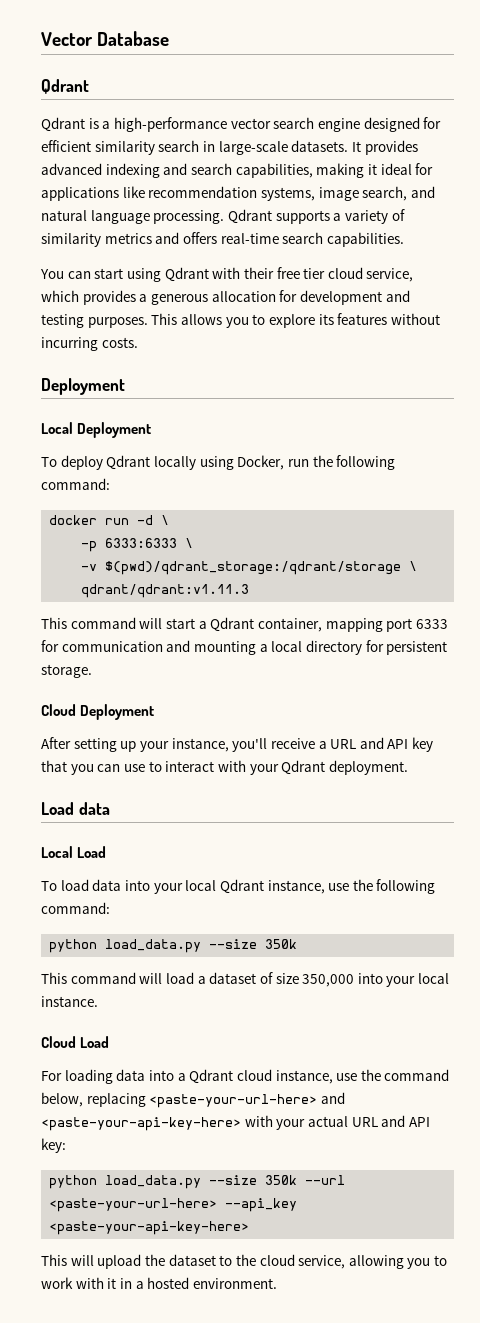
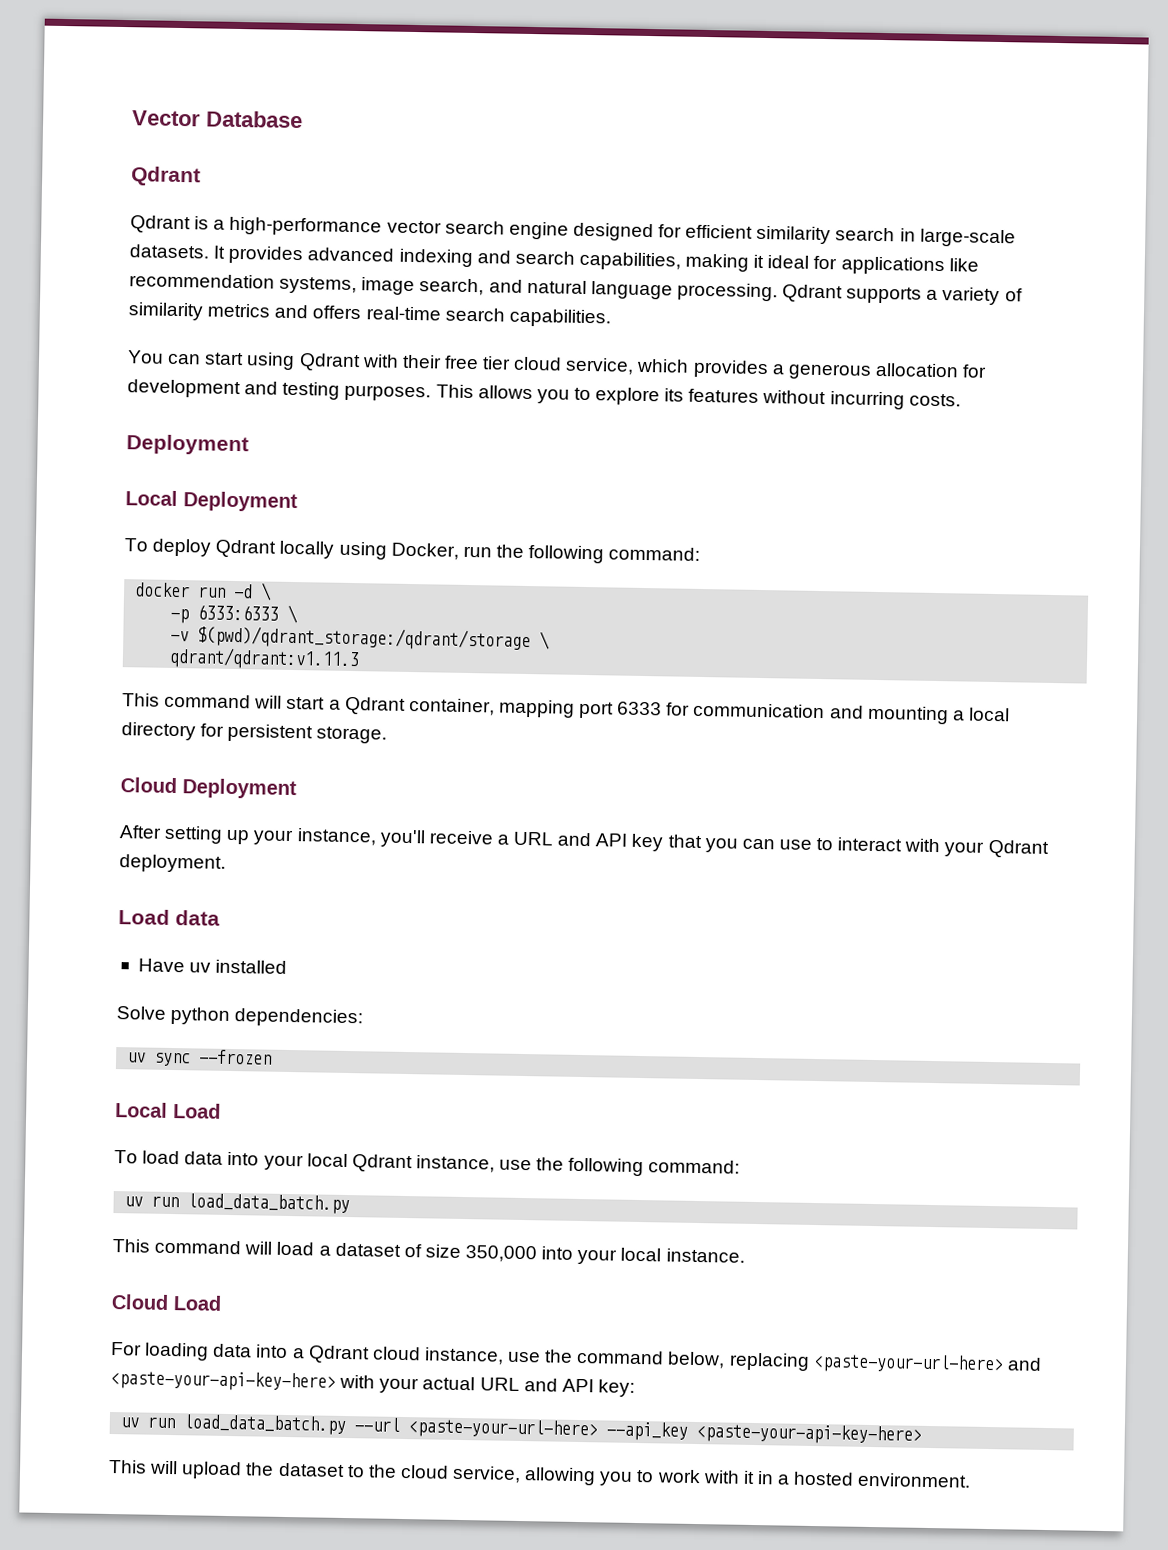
+ Have uv installed
+ Solve python dependencies:
+ uv sync --frozen
  To load data into your local Qdrant instance, use the following command:
- python load_data.py --size 350k
+ uv run load_data_batch.py
- python load_data.py --size 350k --url <paste-your-url-here> --api_key <paste-your-api-key-here>
+ uv run load_data_batch.py --url <paste-your-url-here> --api_key <paste-your-api-key-here>

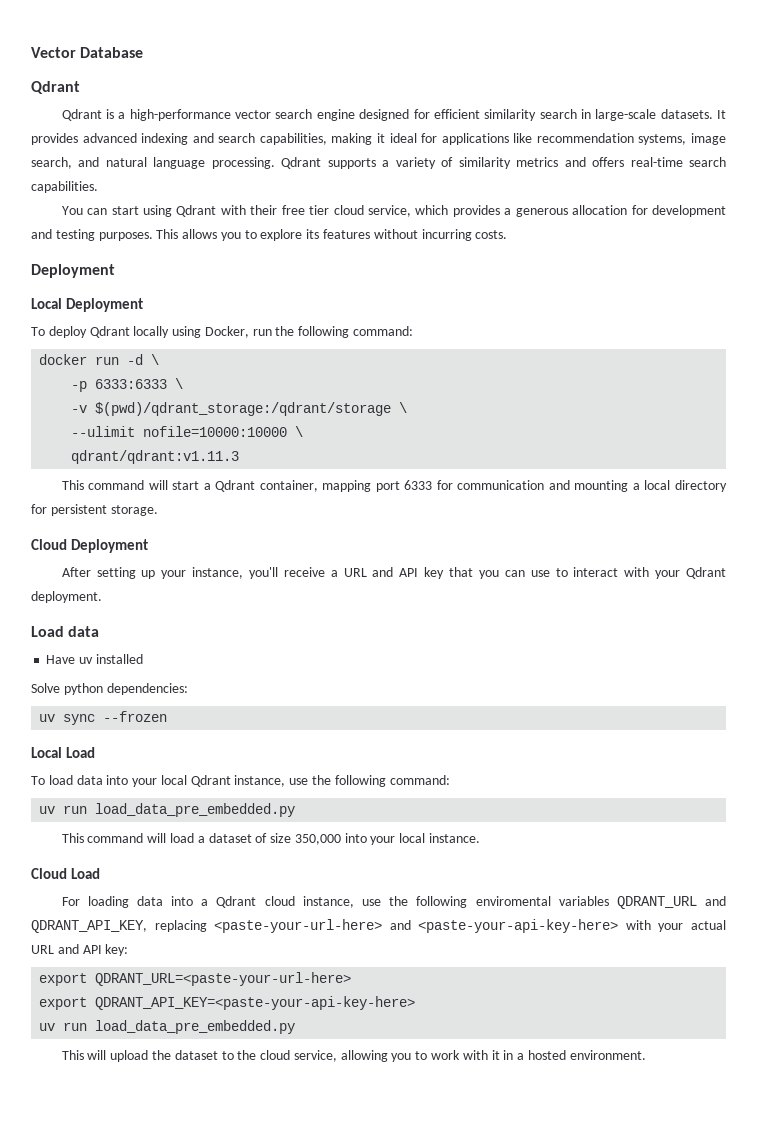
+ --ulimit nofile=10000:10000 \
  To load data into your local Qdrant instance, use the following command:
- uv run load_data_batch.py
+ uv run load_data_pre_embedded.py
- For loading data into a Qdrant cloud instance, use the command below, replacing <paste-your-url-here> and <paste-your-api-key-here> with your actual URL and API key:
+ For loading data into a Qdrant cloud instance, use the following enviromental variables QDRANT_URL and QDRANT_API_KEY, replacing <paste-your-url-here> and <paste-your-api-key-here> with your actual URL and API key:
- uv run load_data_batch.py --url <paste-your-url-here> --api_key <paste-your-api-key-here>
+ export QDRANT_URL=<paste-your-url-here>
+ export QDRANT_API_KEY=<paste-your-api-key-here>
+ uv run load_data_pre_embedded.py

